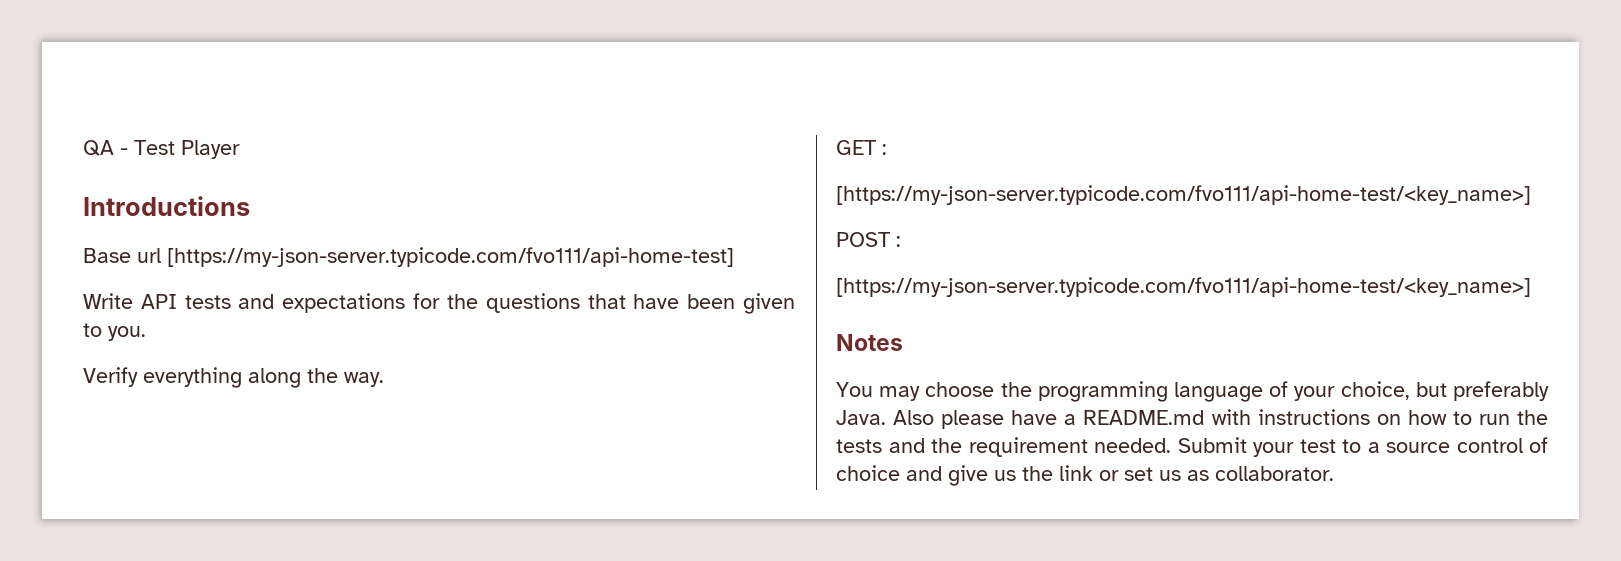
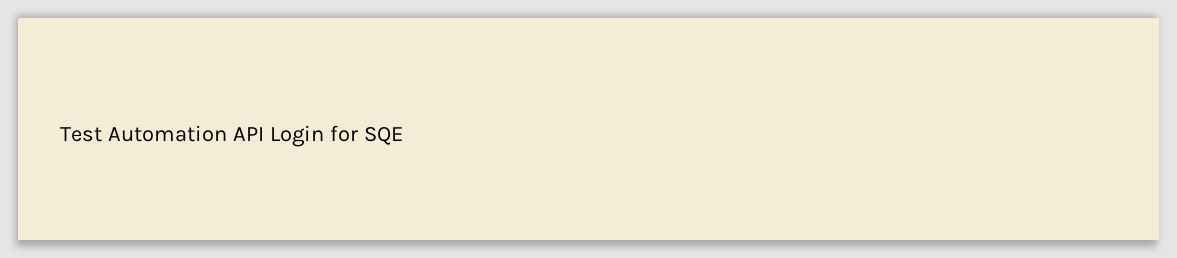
- QA - Test Player
- Introductions
- Base url [https://my-json-server.typicode.com/fvo111/api-home-test]
- Write API tests and expectations for the questions that have been given to you.
- Verify everything along the way.
- GET :
- [https://my-json-server.typicode.com/fvo111/api-home-test/<key_name>]
- POST :
- [https://my-json-server.typicode.com/fvo111/api-home-test/<key_name>]
- Notes
- You may choose the programming language of your choice, but preferably Java. Also please have a README.md with instructions on how to run the tests and the requirement needed. Submit your test to a source control of choice and give us the link or set us as collaborator.
+ Test Automation API Login for SQE

